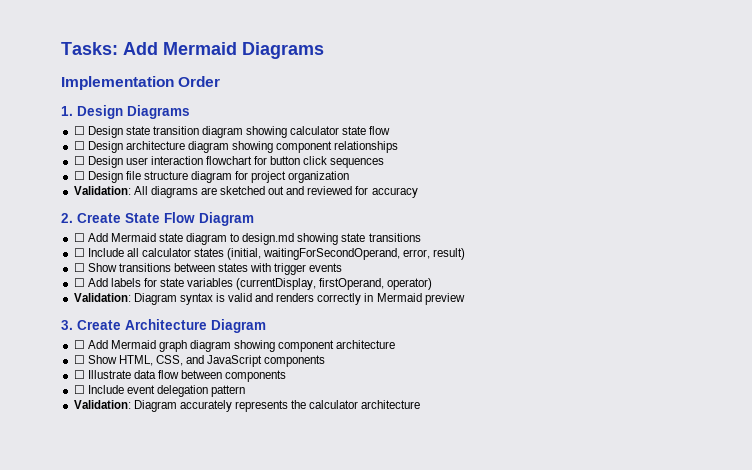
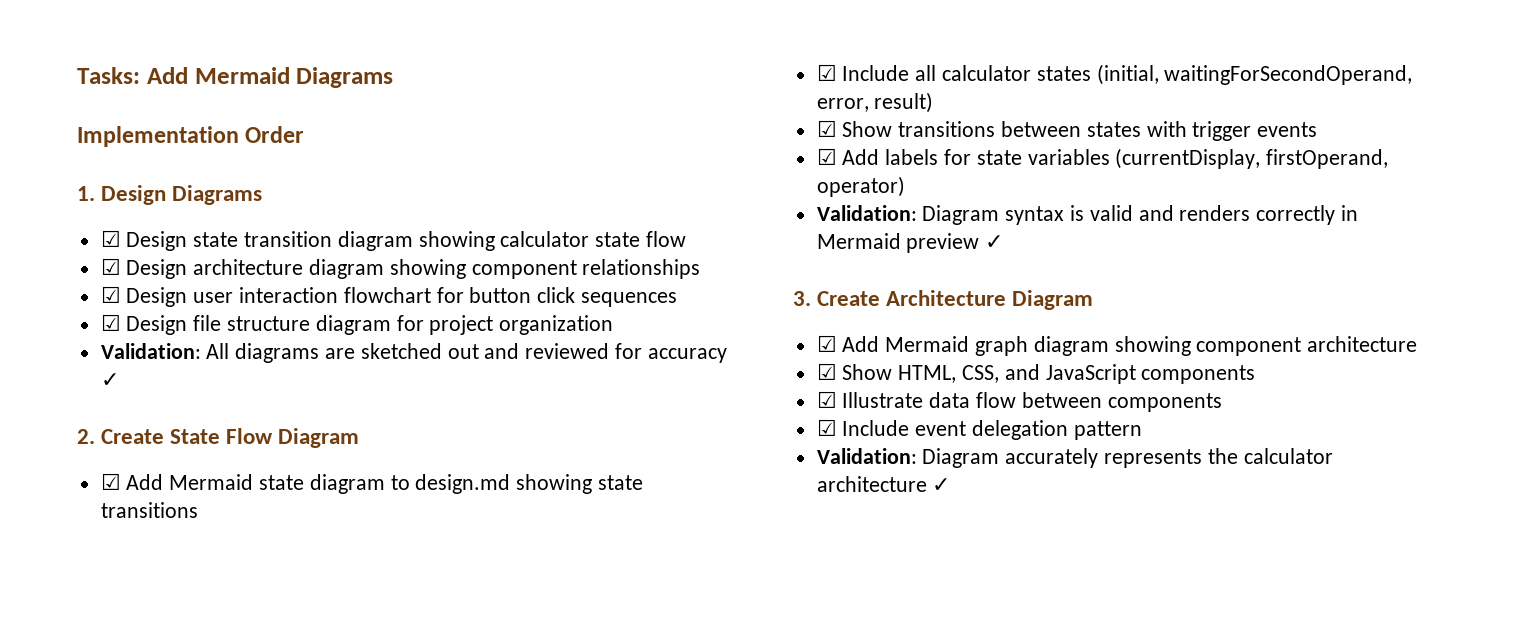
- ☐ Design state transition diagram showing calculator state flow
+ ☑ Design state transition diagram showing calculator state flow
- ☐ Design architecture diagram showing component relationships
+ ☑ Design architecture diagram showing component relationships
- ☐ Design user interaction flowchart for button click sequences
+ ☑ Design user interaction flowchart for button click sequences
- ☐ Design file structure diagram for project organization
+ ☑ Design file structure diagram for project organization
- Validation: All diagrams are sketched out and reviewed for accuracy
+ Validation: All diagrams are sketched out and reviewed for accuracy ✓
- ☐ Add Mermaid state diagram to design.md showing state transitions
+ ☑ Add Mermaid state diagram to design.md showing state transitions
- ☐ Include all calculator states (initial, waitingForSecondOperand, error, result)
+ ☑ Include all calculator states (initial, waitingForSecondOperand, error, result)
- ☐ Show transitions between states with trigger events
+ ☑ Show transitions between states with trigger events
- ☐ Add labels for state variables (currentDisplay, firstOperand, operator)
+ ☑ Add labels for state variables (currentDisplay, firstOperand, operator)
- Validation: Diagram syntax is valid and renders correctly in Mermaid preview
+ Validation: Diagram syntax is valid and renders correctly in Mermaid preview ✓
- ☐ Add Mermaid graph diagram showing component architecture
+ ☑ Add Mermaid graph diagram showing component architecture
- ☐ Show HTML, CSS, and JavaScript components
+ ☑ Show HTML, CSS, and JavaScript components
- ☐ Illustrate data flow between components
+ ☑ Illustrate data flow between components
- ☐ Include event delegation pattern
+ ☑ Include event delegation pattern
- Validation: Diagram accurately represents the calculator architecture
+ Validation: Diagram accurately represents the calculator architecture ✓

